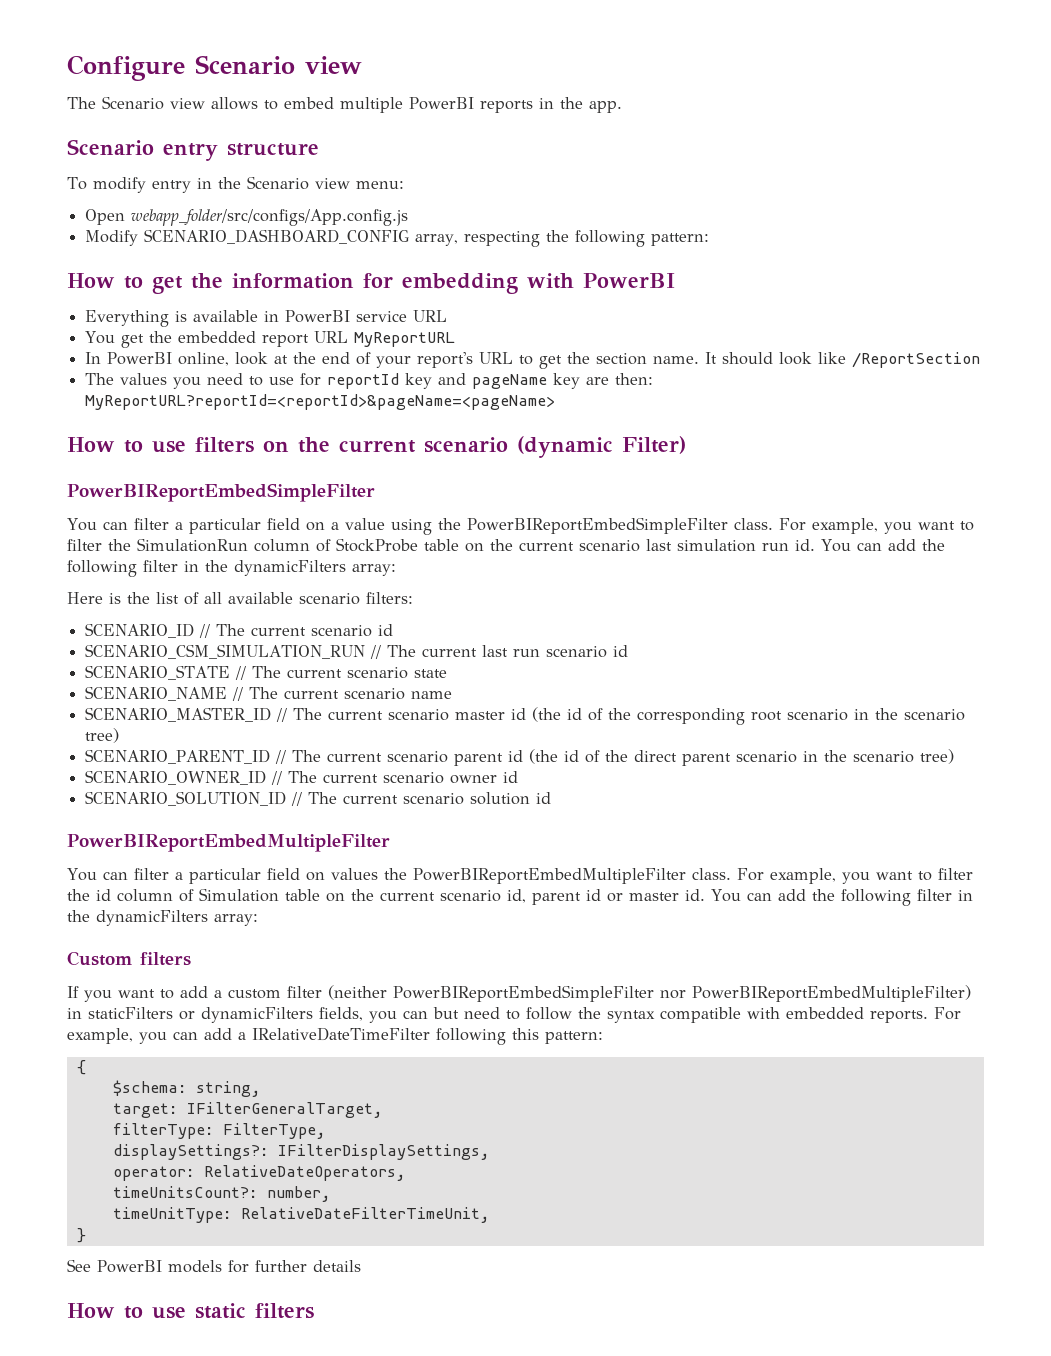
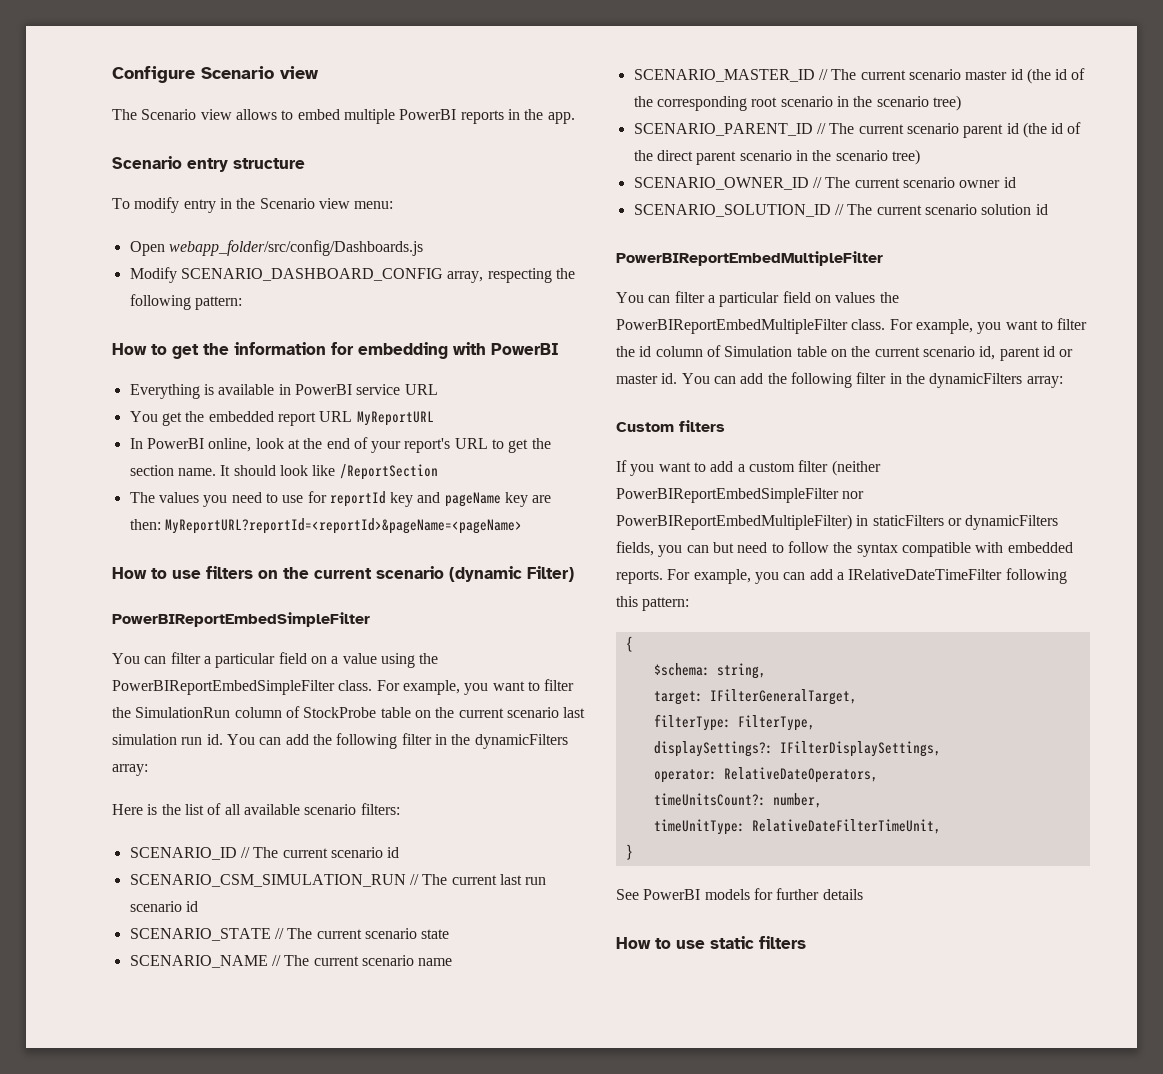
- Open webapp_folder/src/configs/App.config.js
+ Open webapp_folder/src/config/Dashboards.js

